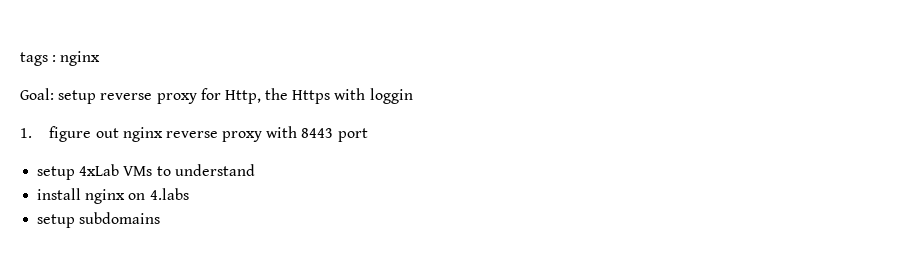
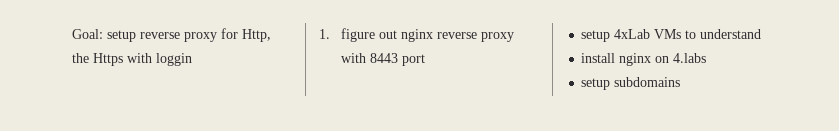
- tags : nginx

